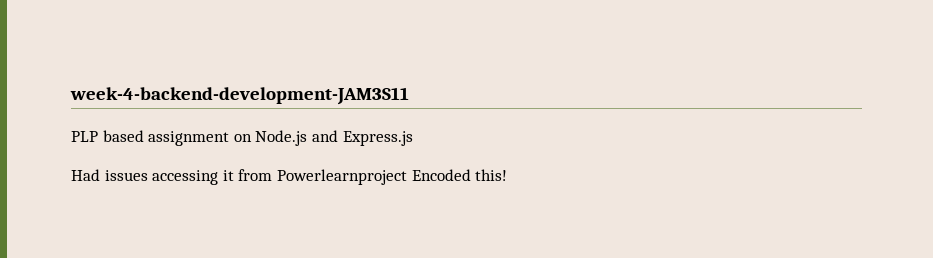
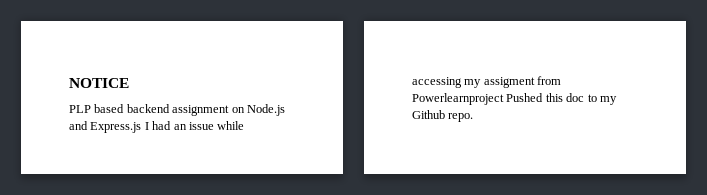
- week-4-backend-development-JAM3S11
+ NOTICE
- PLP based assignment on Node.js and Express.js
- Had issues accessing it from Powerlearnproject Encoded this!
+ PLP based backend assignment on Node.js and Express.js I had an issue while accessing my assigment from Powerlearnproject Pushed this doc to my Github repo.

